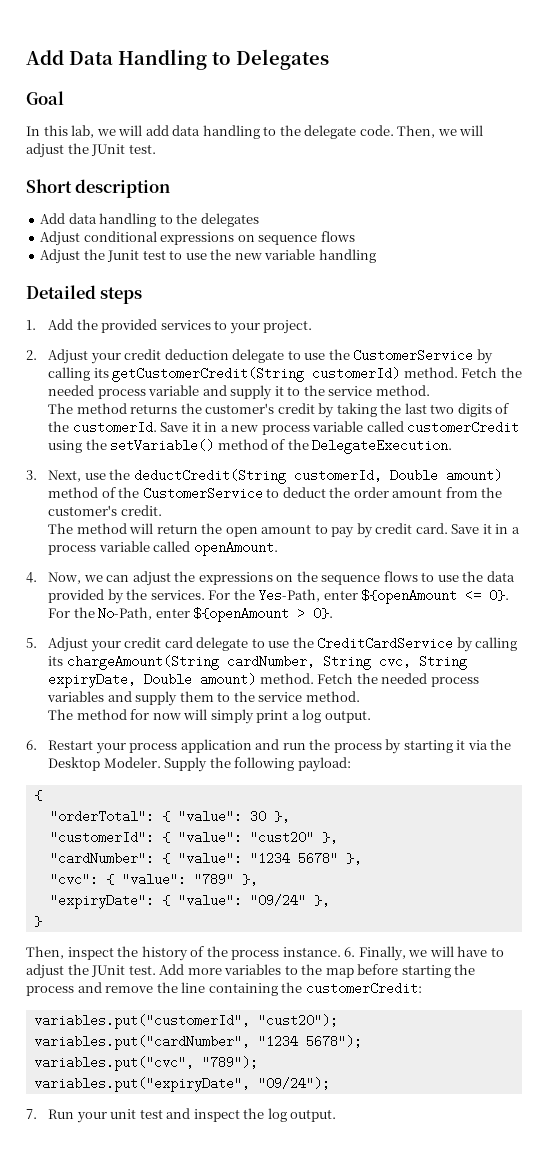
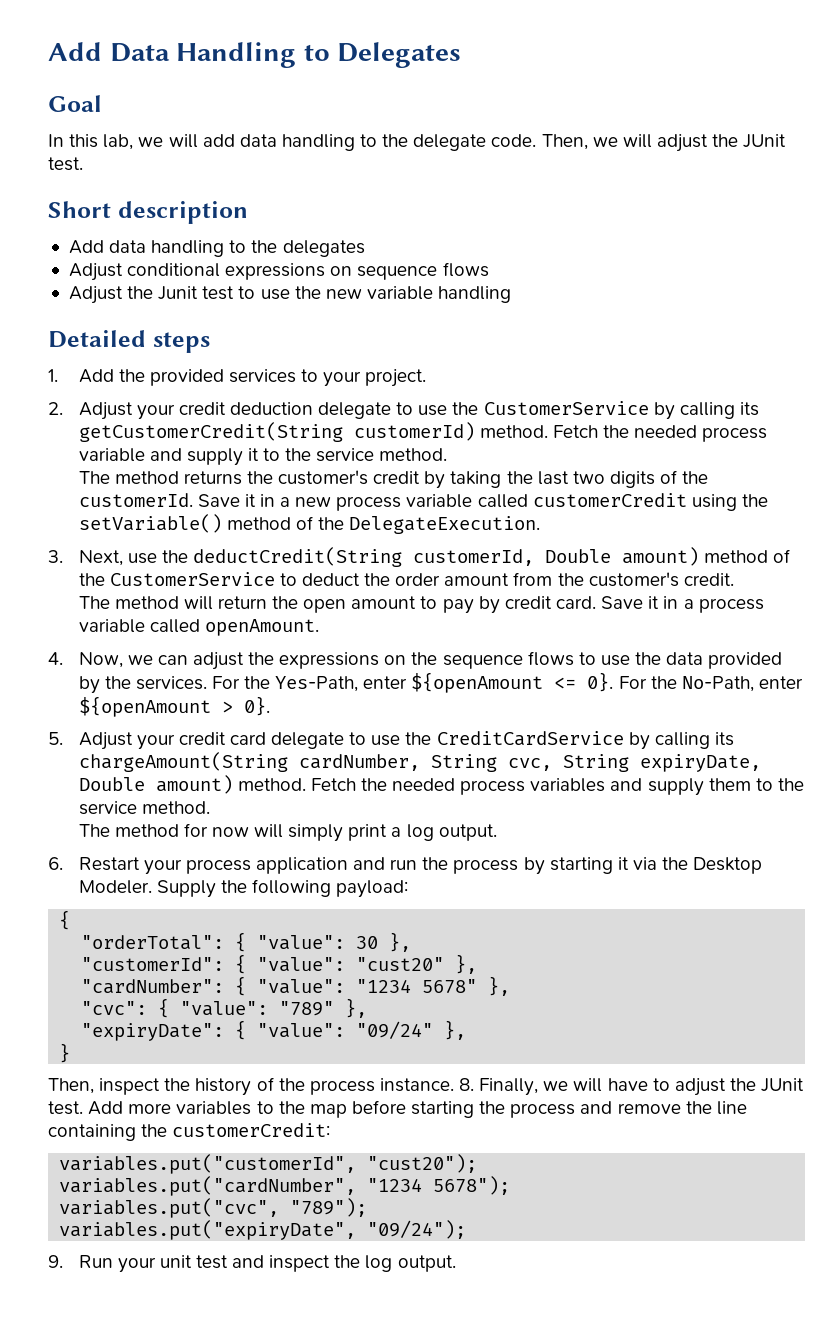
- 6. Finally, we will have to adjust the JUnit test.
+ 8. Finally, we will have to adjust the JUnit test.
- 7. Run your unit test and inspect the log output.
+ 9. Run your unit test and inspect the log output.

